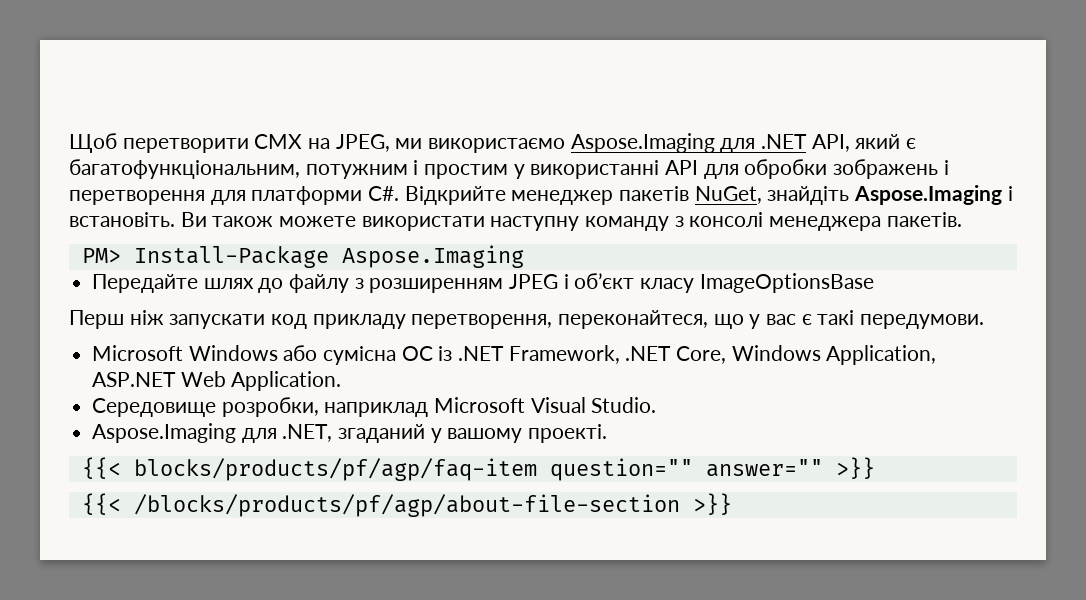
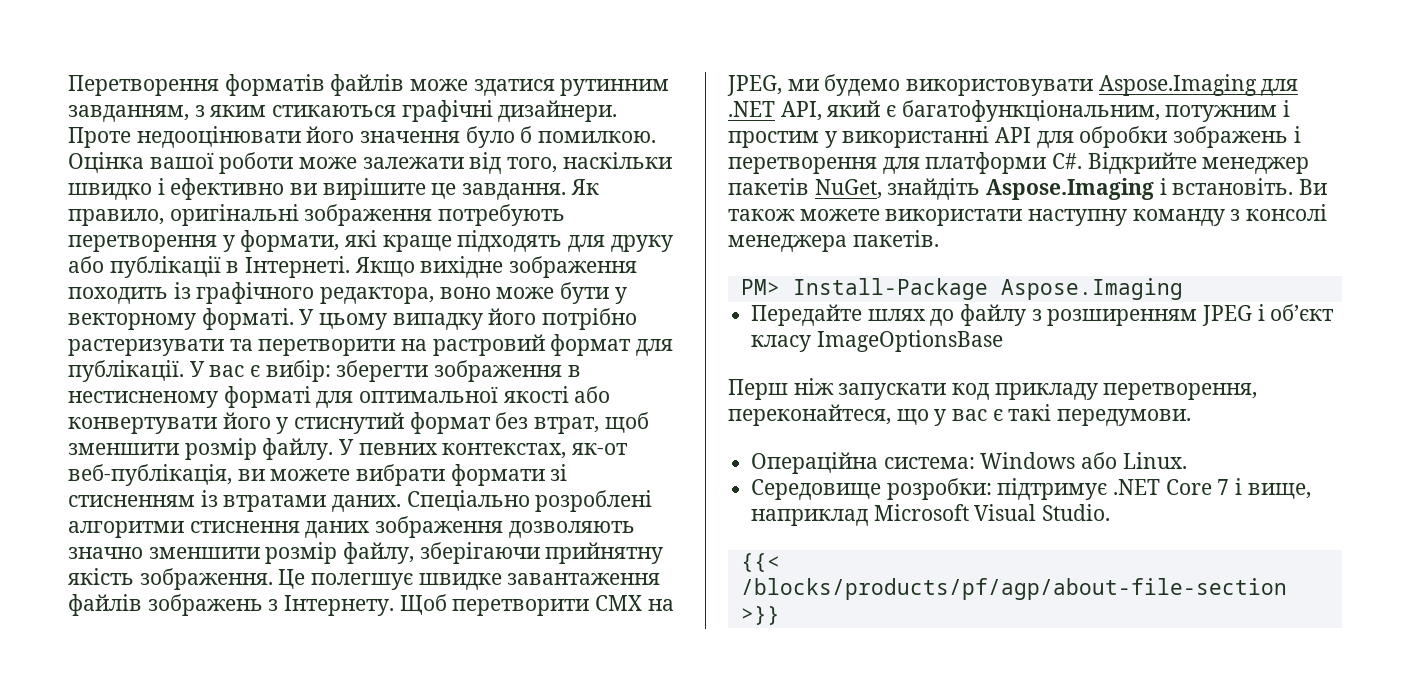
+ Перетворення форматів файлів може здатися рутинним завданням, з яким стикаються графічні дизайнери. Проте недооцінювати його значення було б помилкою. Оцінка вашої роботи може залежати від того, наскільки швидко і ефективно ви вирішите це завдання. Як правило, оригінальні зображення потребують перетворення у формати, які краще підходять для друку або публікації в Інтернеті. Якщо вихідне зображення походить із графічного редактора, воно може бути у векторному форматі. У цьому випадку його потрібно растеризувати та перетворити на растровий формат для публікації. У вас є вибір: зберегти зображення в нестисненому форматі для оптимальної якості або конвертувати його у стиснутий формат без втрат, щоб зменшити розмір файлу. У певних контекстах, як-от веб-публікація, ви можете вибрати формати зі стисненням із втратами даних. Спеціально розроблені алгоритми стиснення даних зображення дозволяють значно зменшити розмір файлу, зберігаючи прийнятну якість зображення. Це полегшує швидке завантаження файлів зображень з Інтернету.
- Щоб перетворити CMX на JPEG, ми використаємо Aspose.Imaging для .NET API, який є багатофункціональним, потужним і простим у використанні API для обробки зображень і перетворення для платформи C#. Відкрийте менеджер пакетів NuGet, знайдіть Aspose.Imaging і встановіть.
+ Щоб перетворити CMX на JPEG, ми будемо використовувати Aspose.Imaging для .NET API, який є багатофункціональним, потужним і простим у використанні API для обробки зображень і перетворення для платформи C#. Відкрийте менеджер пакетів NuGet, знайдіть Aspose.Imaging і встановіть.
- Microsoft Windows або сумісна ОС із .NET Framework, .NET Core, Windows Application, ASP.NET Web Application.
- Середовище розробки, наприклад Microsoft Visual Studio.
- Aspose.Imaging для .NET, згаданий у вашому проекті.
- {{< blocks/products/pf/agp/faq-item question="" answer="" >}}
+ Операційна система: Windows або Linux.
+ Середовище розробки: підтримує .NET Core 7 і вище, наприклад Microsoft Visual Studio.

